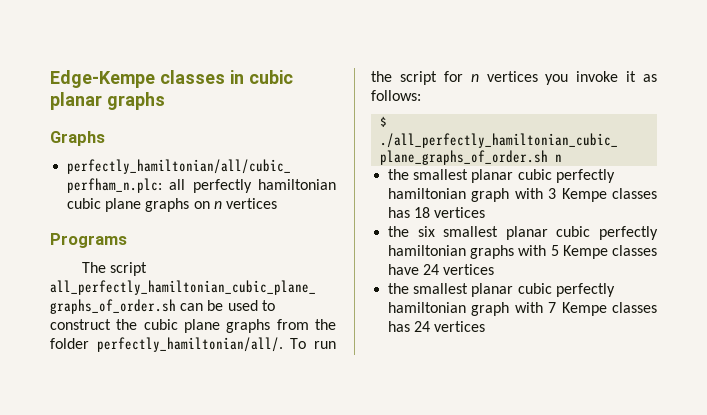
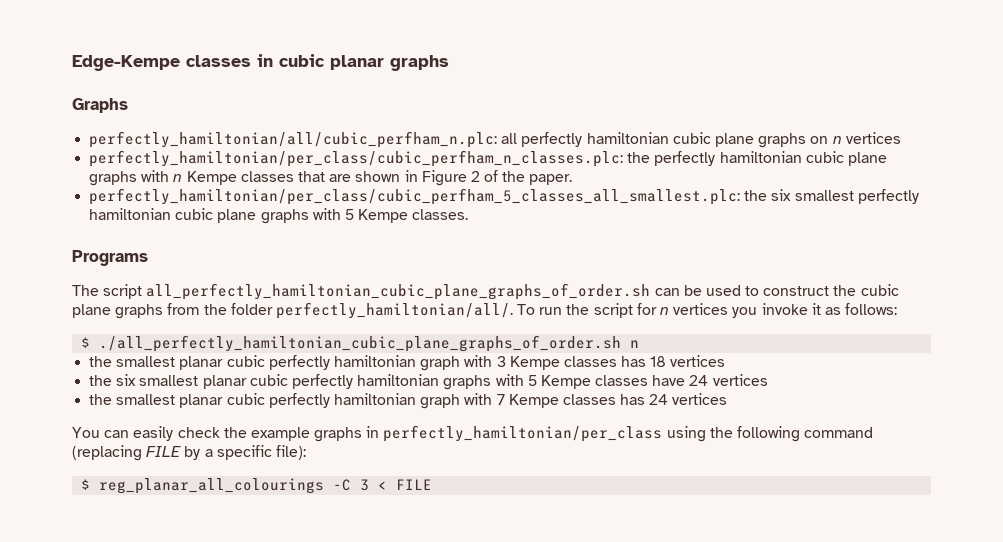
+ perfectly_hamiltonian/per_class/cubic_perfham_n_classes.plc: the perfectly hamiltonian cubic plane graphs with n Kempe classes that are shown in Figure 2 of the paper.
+ perfectly_hamiltonian/per_class/cubic_perfham_5_classes_all_smallest.plc: the six smallest perfectly hamiltonian cubic plane graphs with 5 Kempe classes.
+ You can easily check the example graphs in perfectly_hamiltonian/per_class using the following command (replacing FILE by a specific file):
+ $ reg_planar_all_colourings -C 3 < FILE

